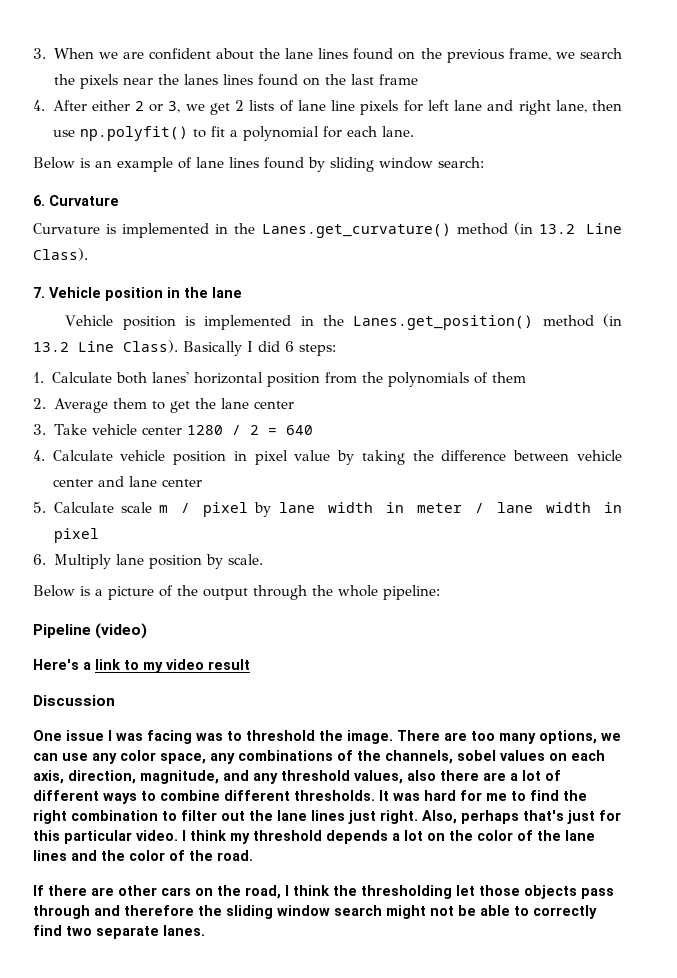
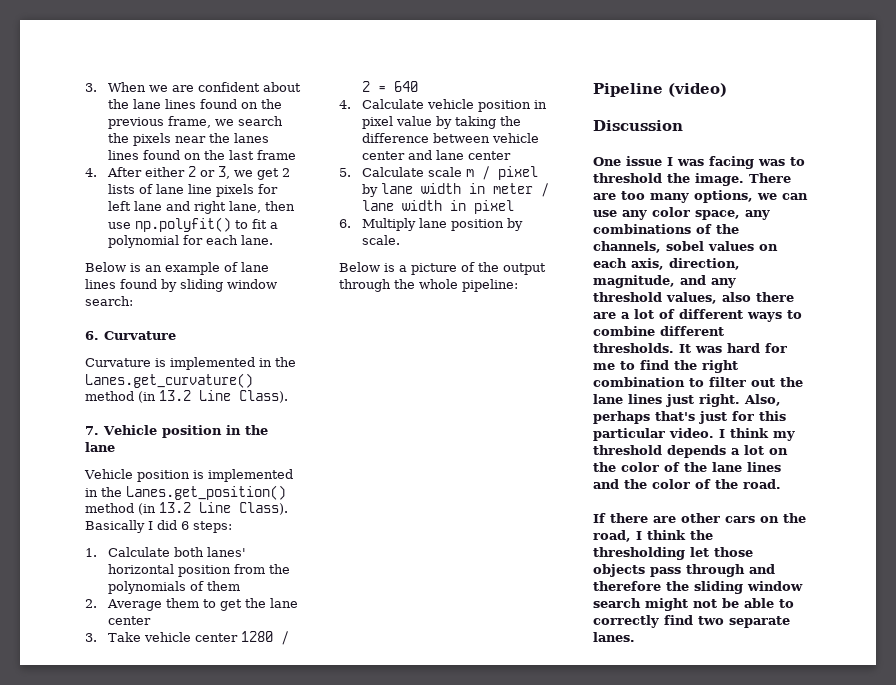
- Here's a link to my video result

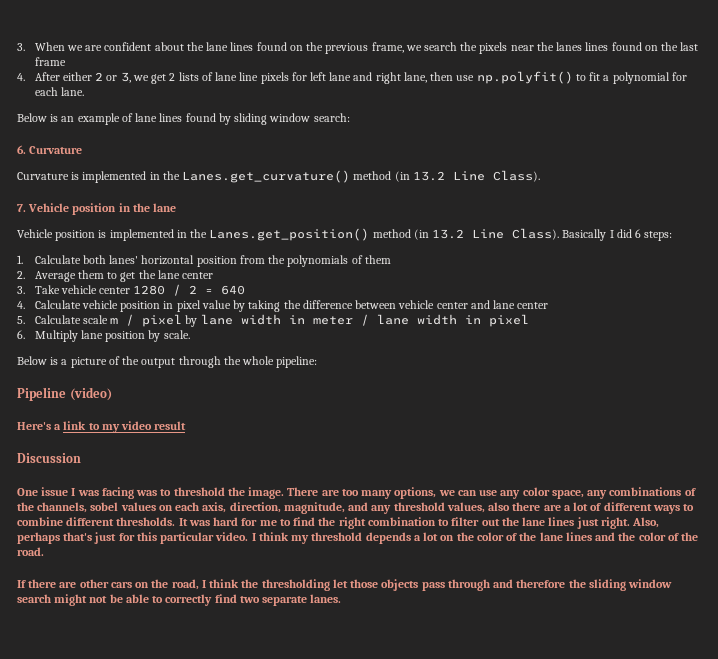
+ Here's a link to my video result

